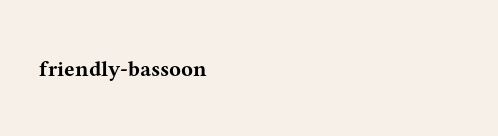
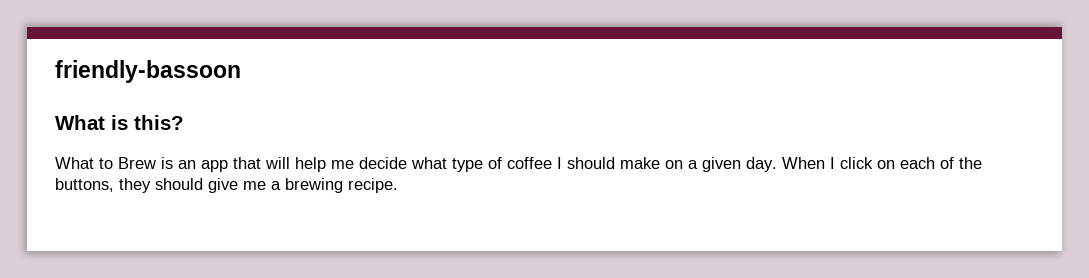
+ What is this?
+ What to Brew is an app that will help me decide what type of coffee I should make on a given day. When I click on each of the buttons, they should give me a brewing recipe.

